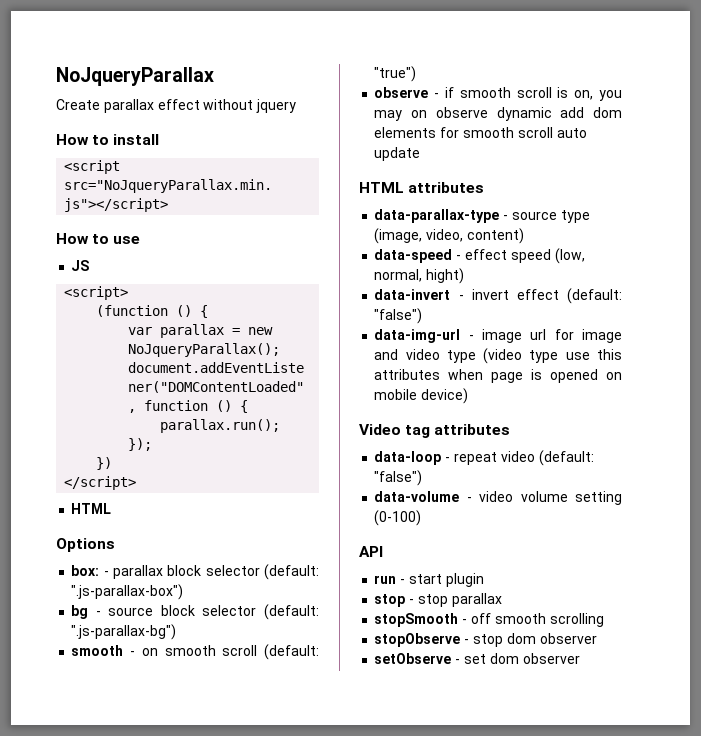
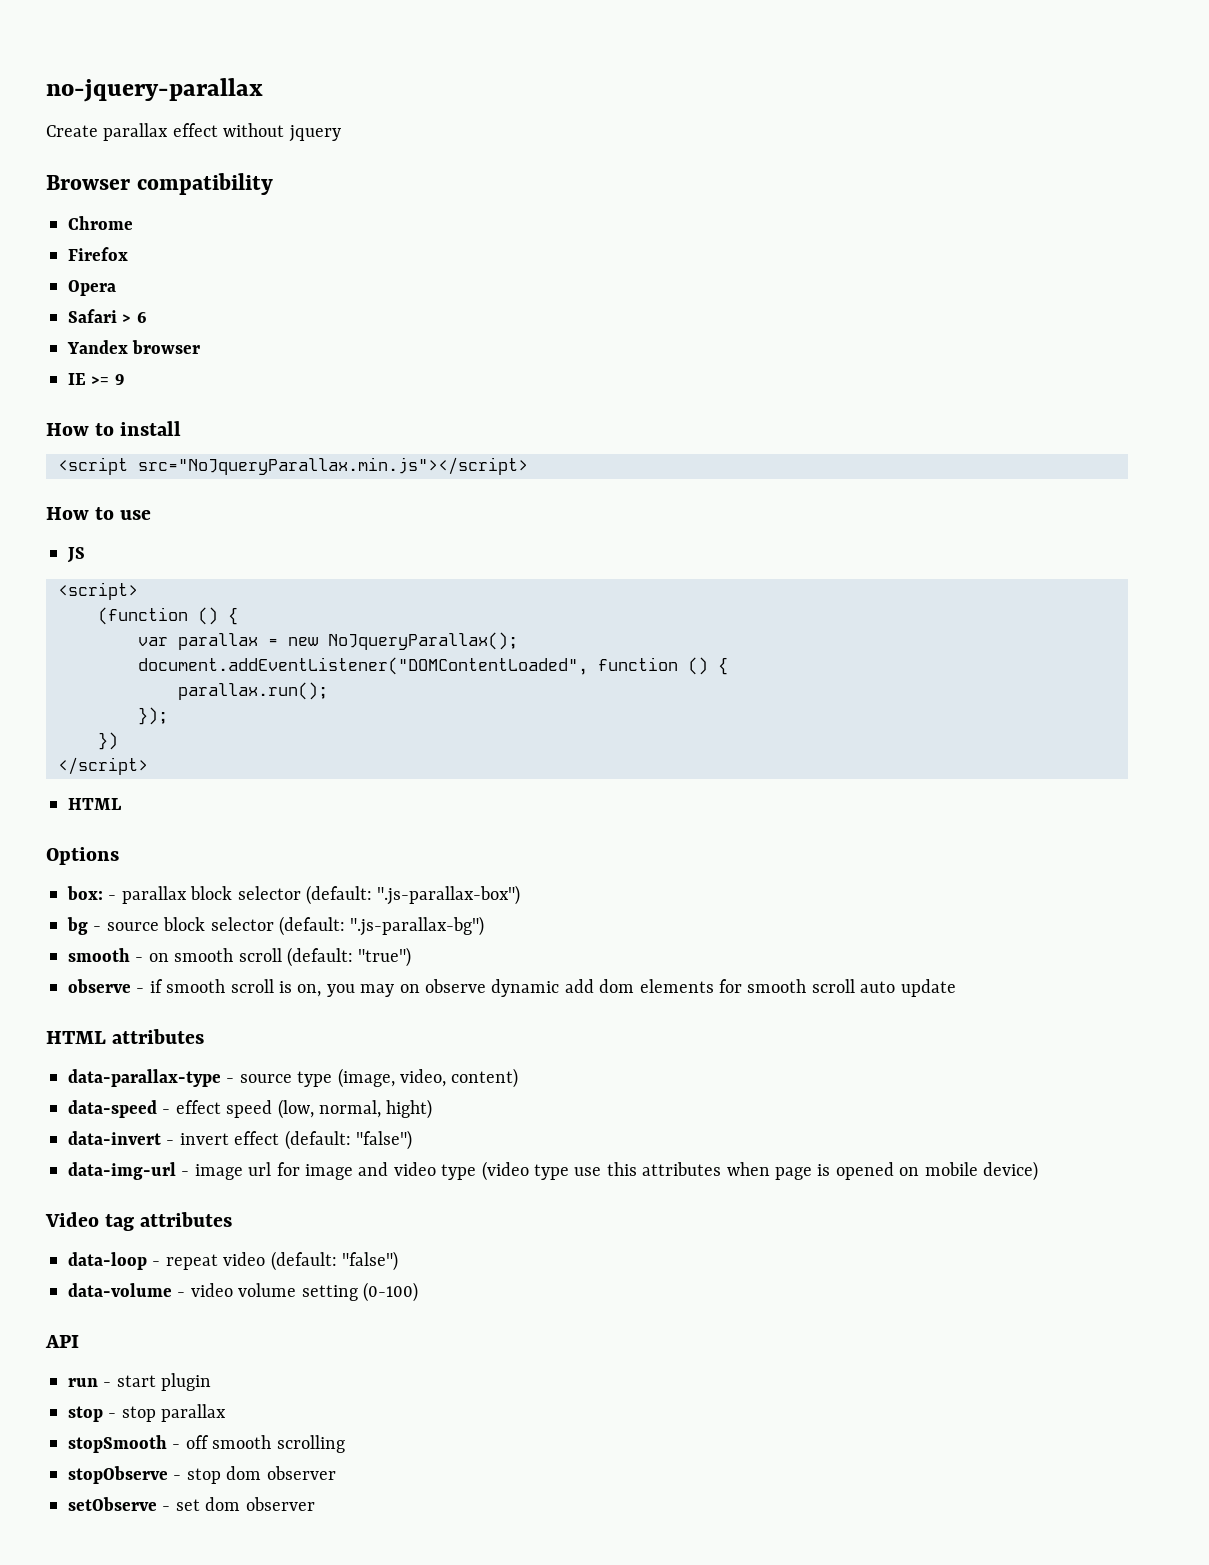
- NoJqueryParallax
+ no-jquery-parallax
+ Browser compatibility
+ Chrome
+ Firefox
+ Opera
+ Safari > 6
+ Yandex browser
+ IE >= 9

